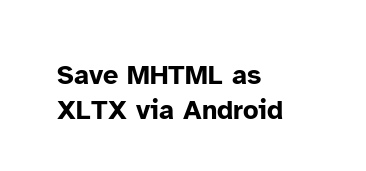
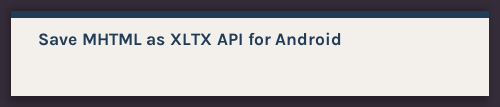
- Save MHTML as XLTX via Android
+ Save MHTML as XLTX API for Android

